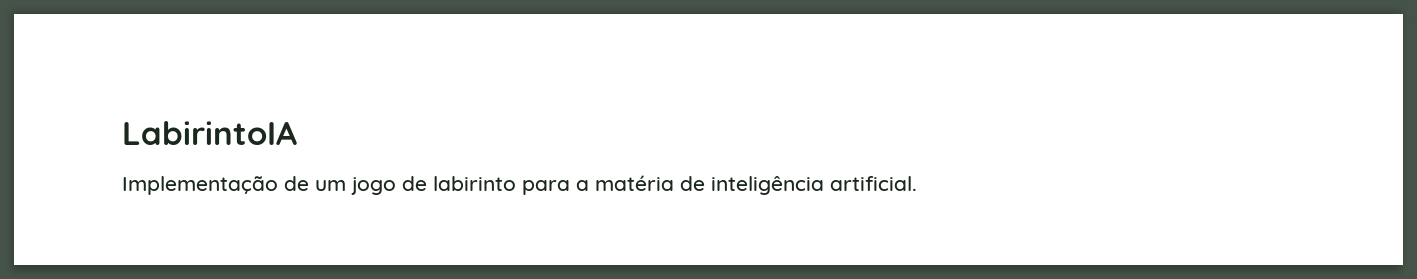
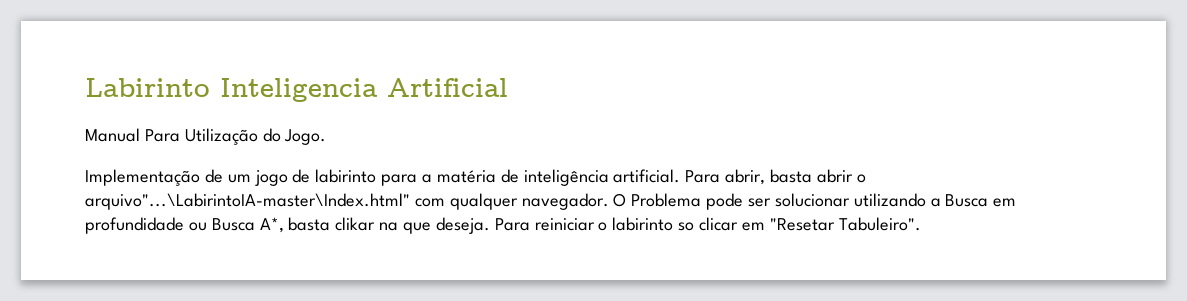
- LabirintoIA
+ Labirinto Inteligencia Artificial
+ Manual Para Utilização do Jogo.
+ Para abrir, basta abrir o arquivo"...\LabirintoIA-master\Index.html" com qualquer navegador. O Problema pode ser solucionar utilizando a Busca em profundidade ou Busca A*, basta clikar na que deseja. Para reiniciar o labirinto so clicar em "Resetar Tabuleiro".

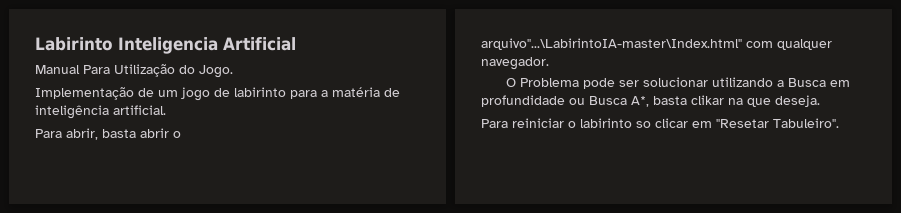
- Implementação de um jogo de labirinto para a matéria de inteligência artificial. Para abrir, basta abrir o arquivo"...\LabirintoIA-master\Index.html" com qualquer navegador. O Problema pode ser solucionar utilizando a Busca em profundidade ou Busca A*, basta clikar na que deseja. Para reiniciar o labirinto so clicar em "Resetar Tabuleiro".
+ Implementação de um jogo de labirinto para a matéria de inteligência artificial.
+ Para abrir, basta abrir o arquivo"...\LabirintoIA-master\Index.html" com qualquer navegador.
+ O Problema pode ser solucionar utilizando a Busca em profundidade ou Busca A*, basta clikar na que deseja.
+ Para reiniciar o labirinto so clicar em "Resetar Tabuleiro".

